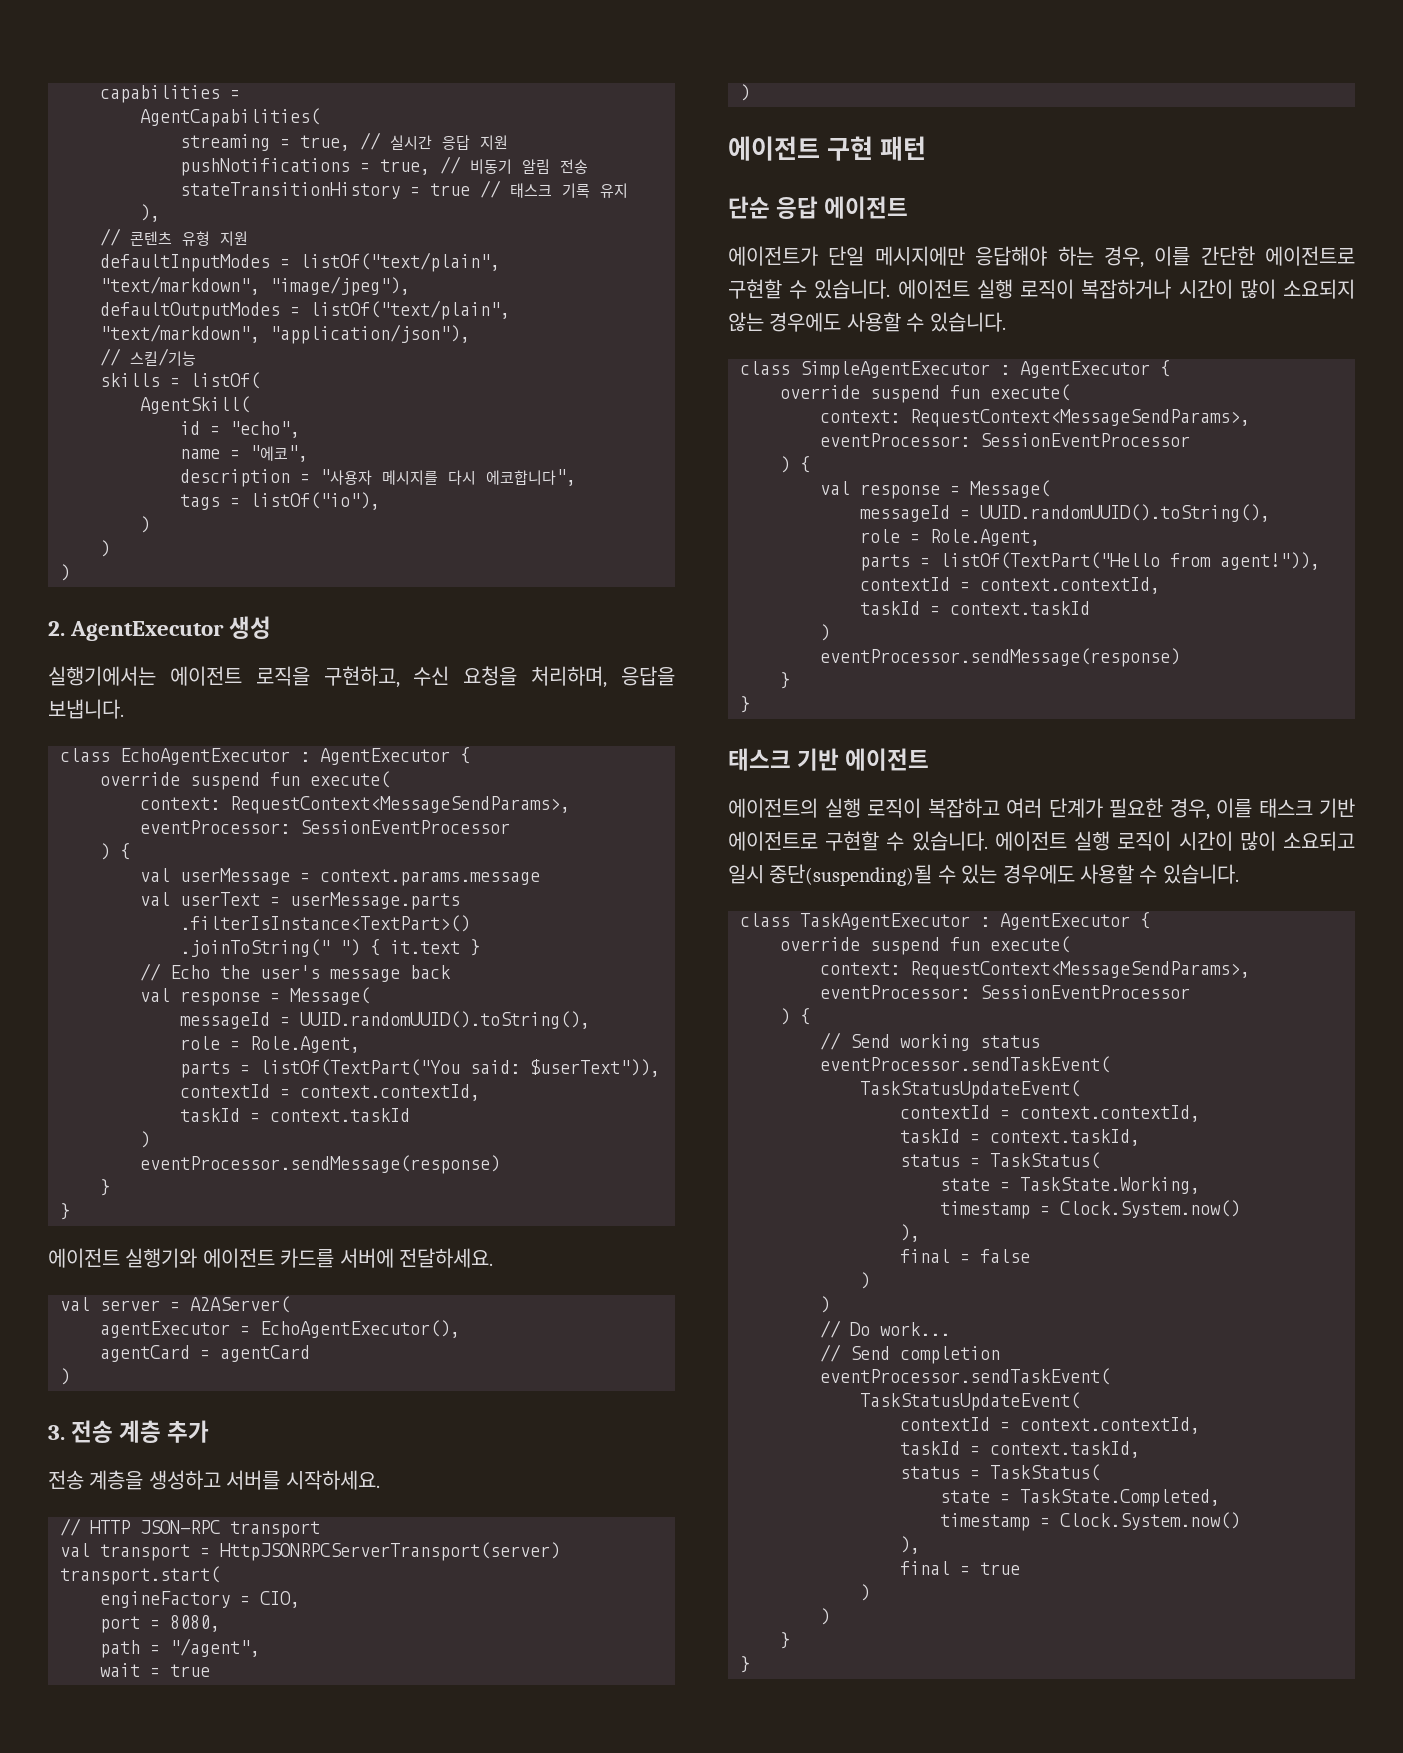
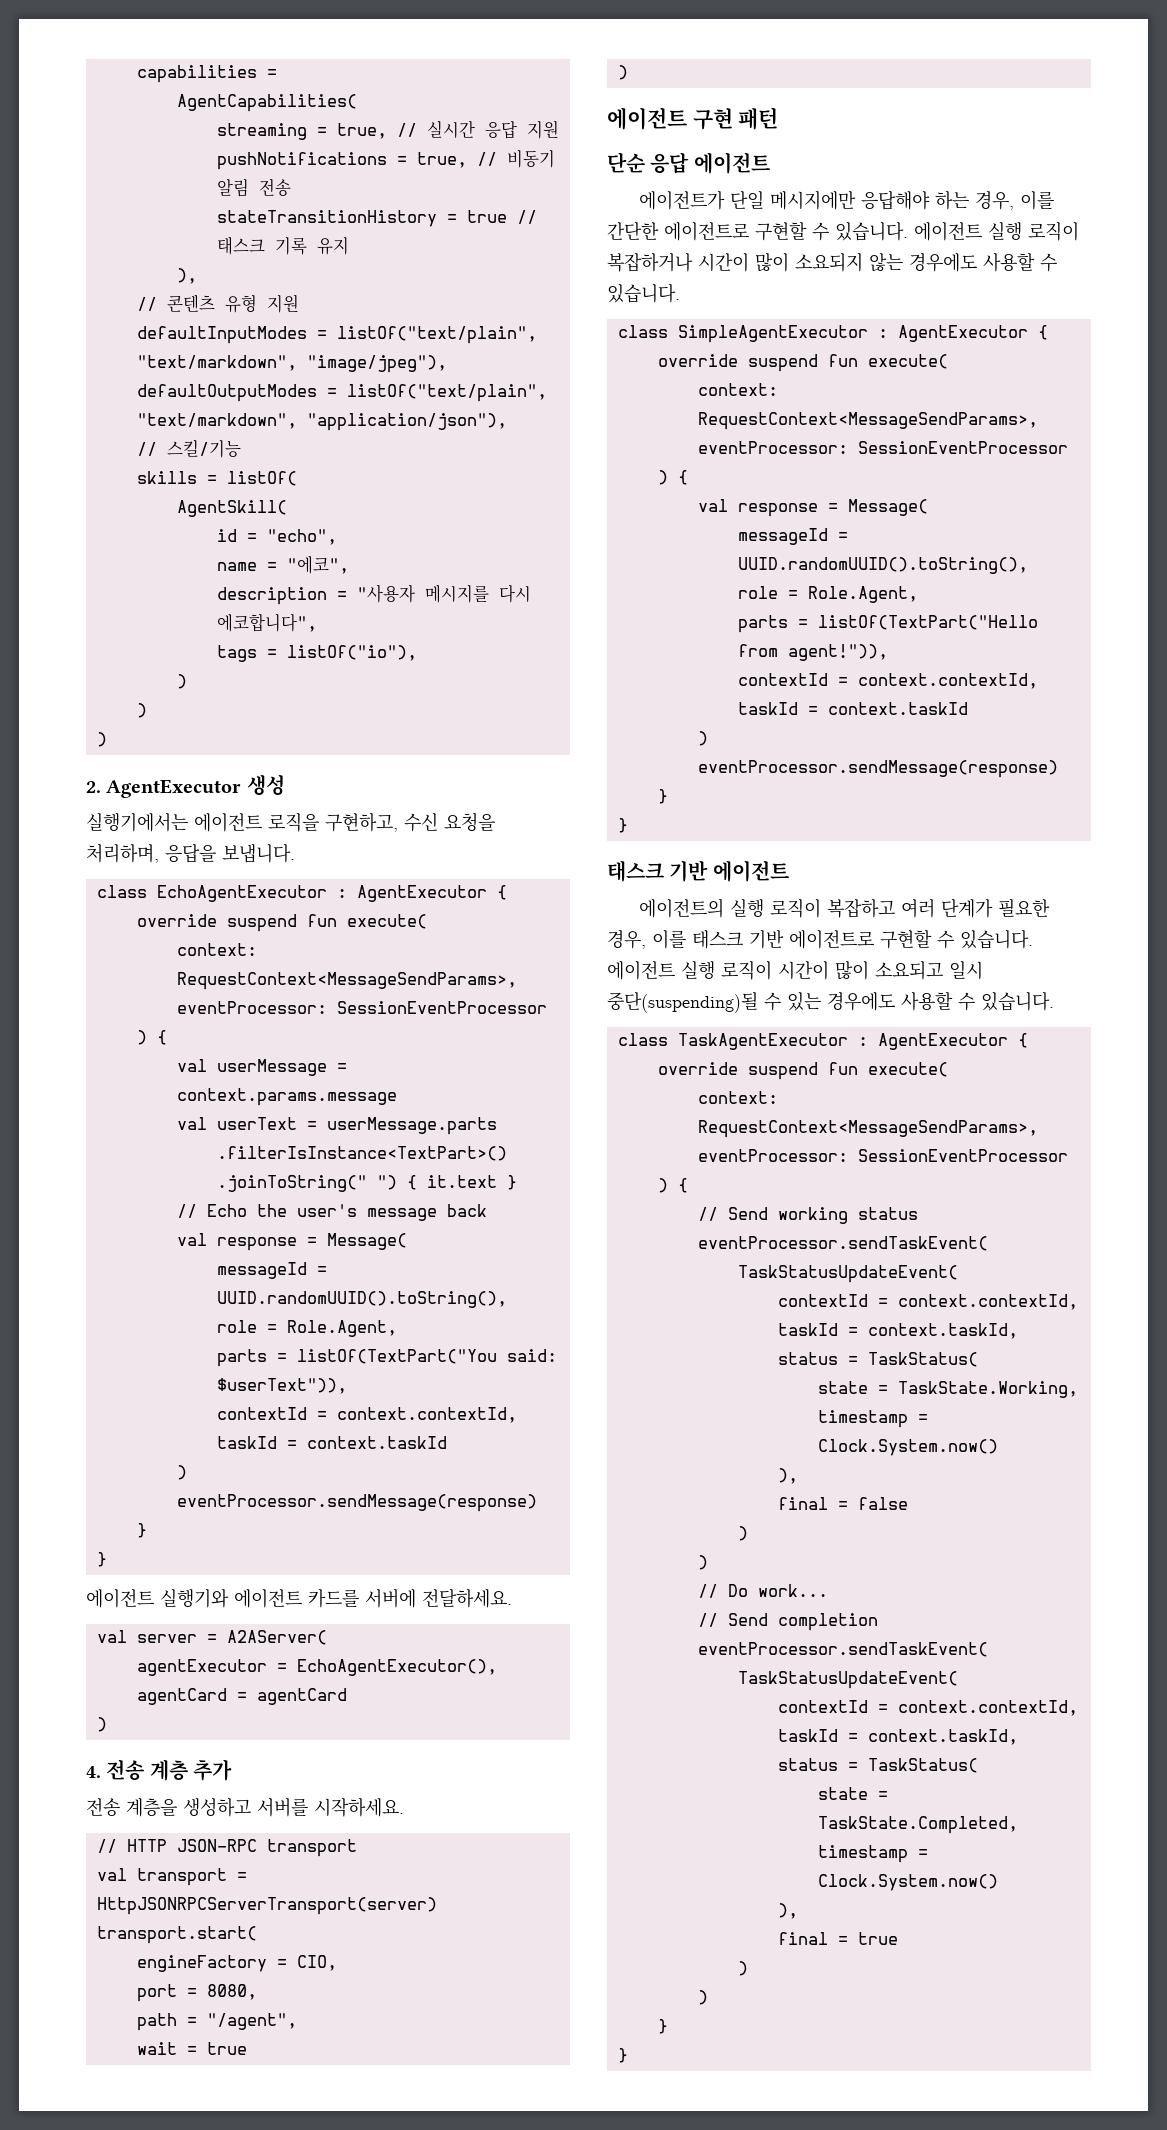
- 3. 전송 계층 추가
+ 4. 전송 계층 추가

